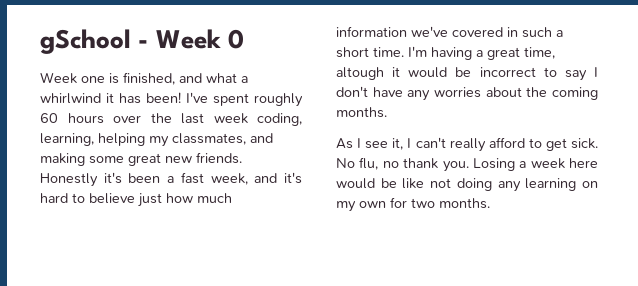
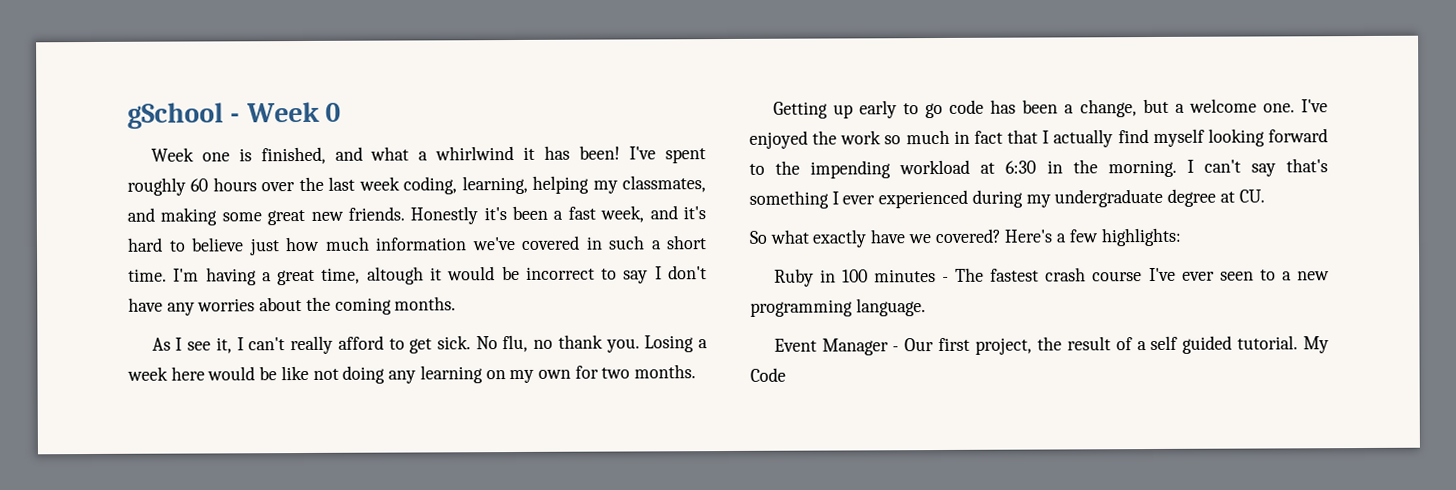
+ Getting up early to go code has been a change, but a welcome one. I've enjoyed the work so much in fact that I actually find myself looking forward to the impending workload at 6:30 in the morning. I can't say that's something I ever experienced during my undergraduate degree at CU.
+ So what exactly have we covered? Here's a few highlights:
+ Ruby in 100 minutes - The fastest crash course I've ever seen to a new programming language.
+ Event Manager - Our first project, the result of a self guided tutorial. My Code

